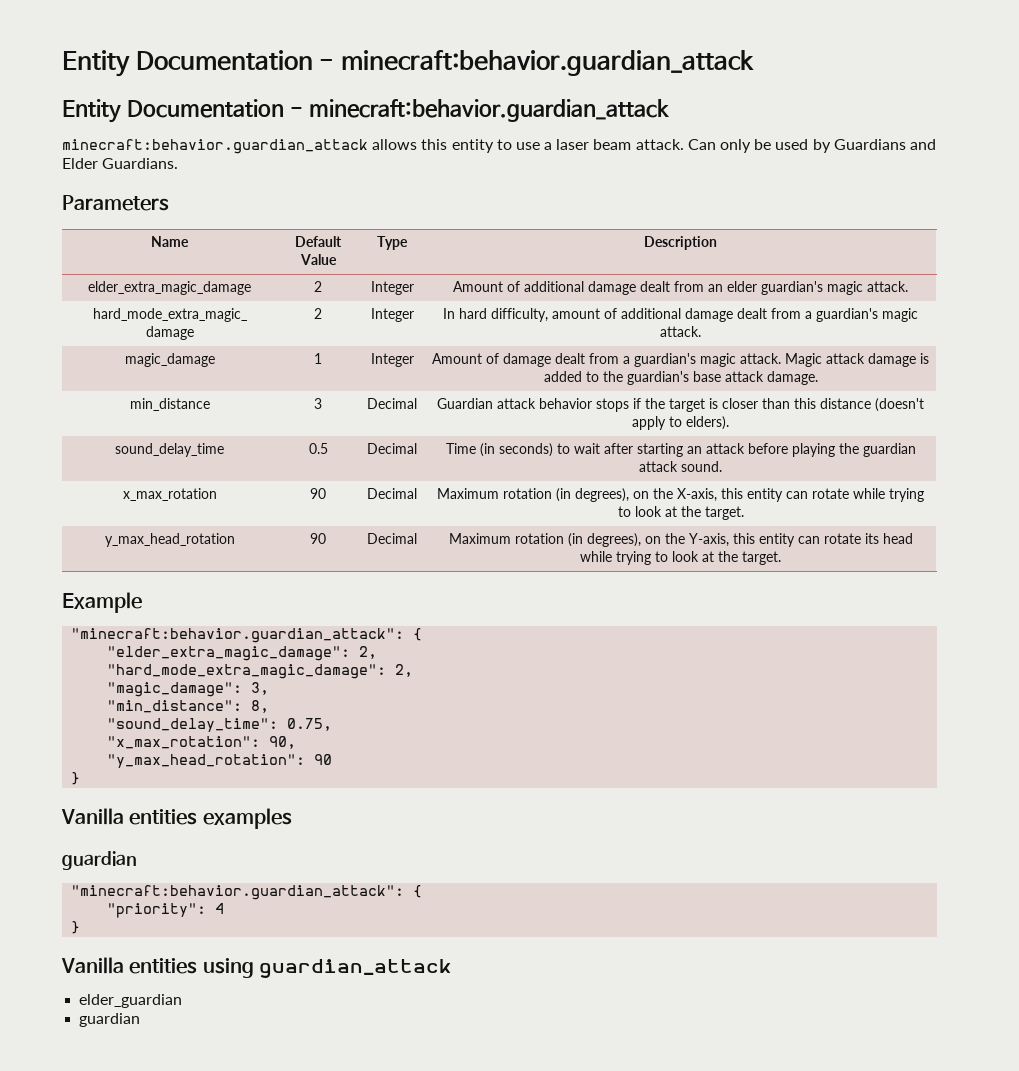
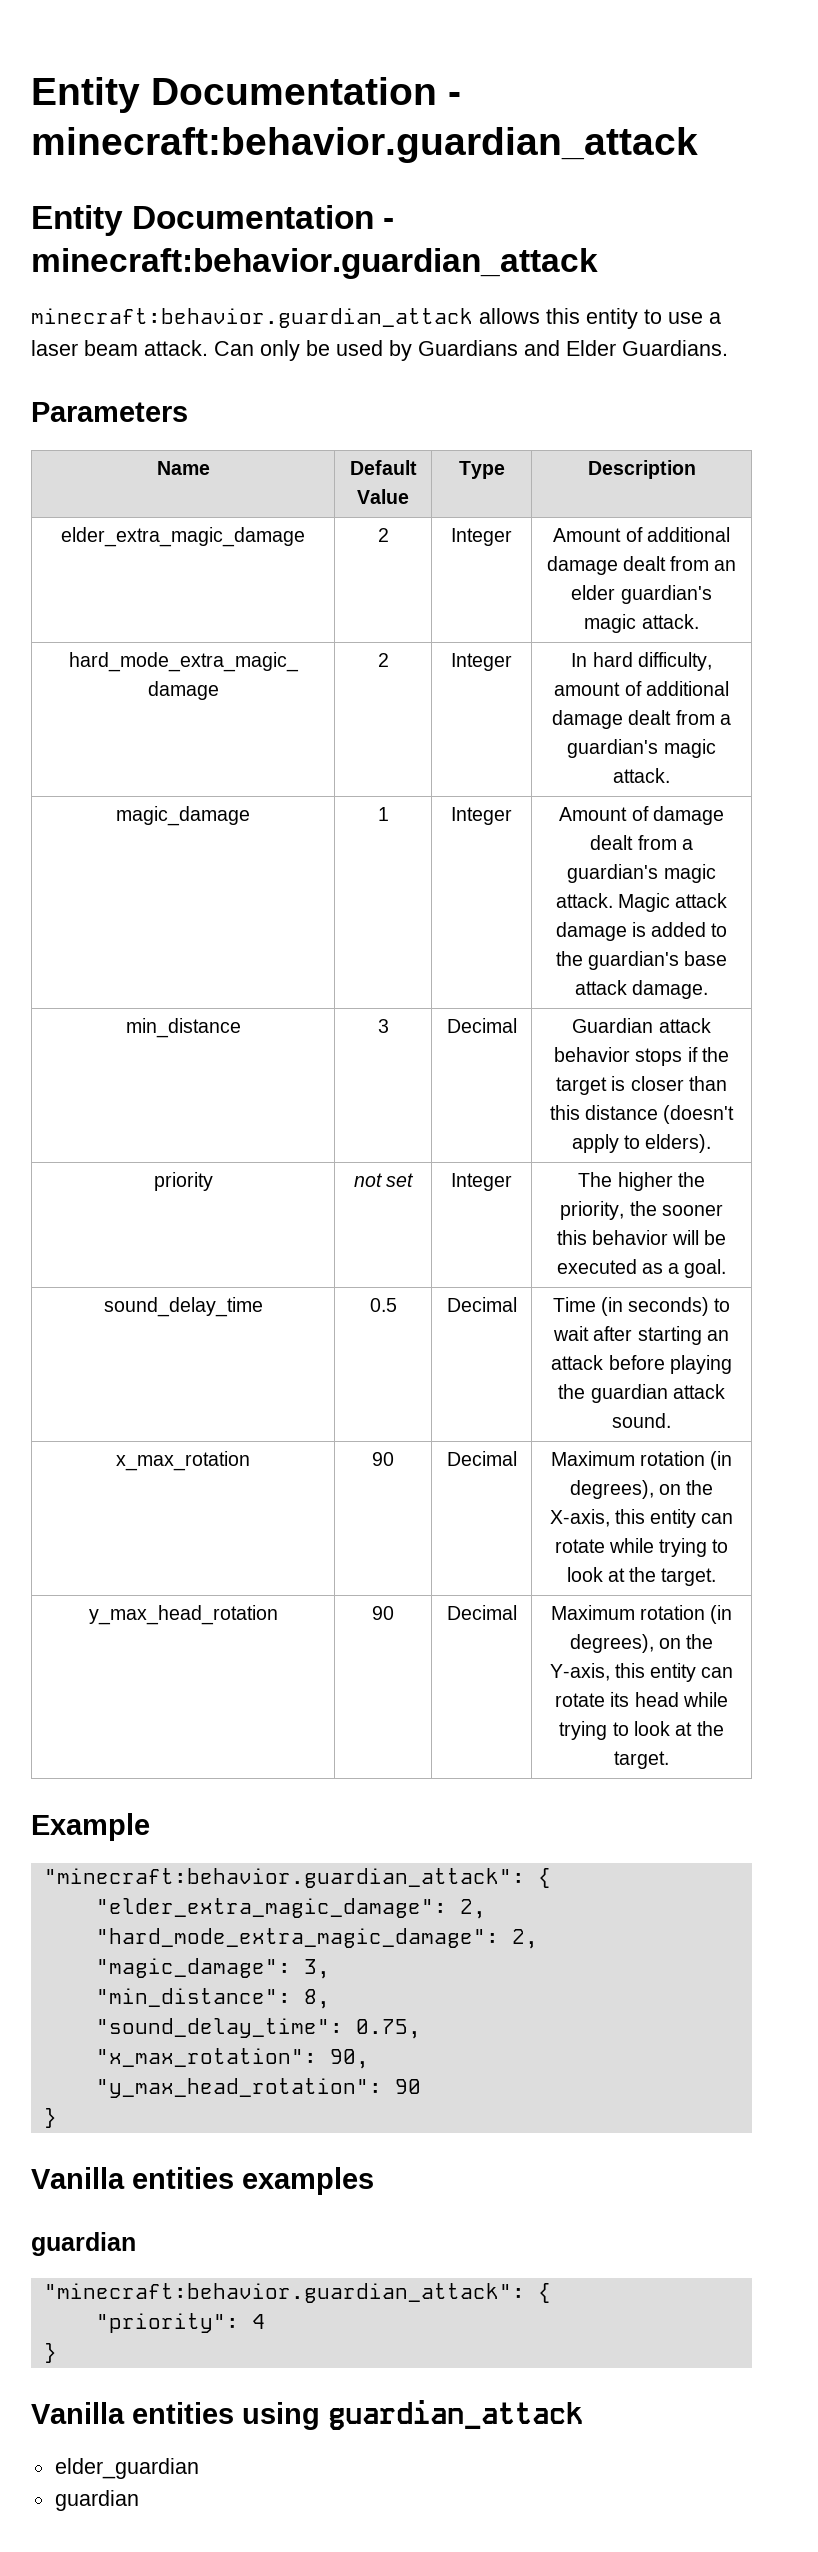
+ priority | not set | Integer | The higher the priority, the sooner this behavior will be executed as a goal.

